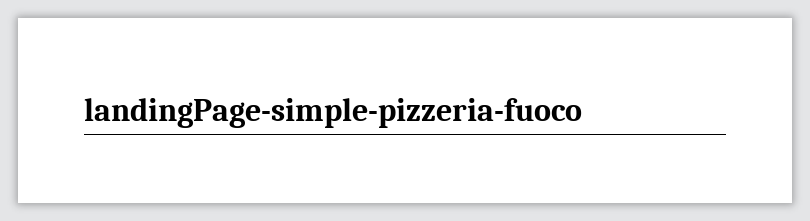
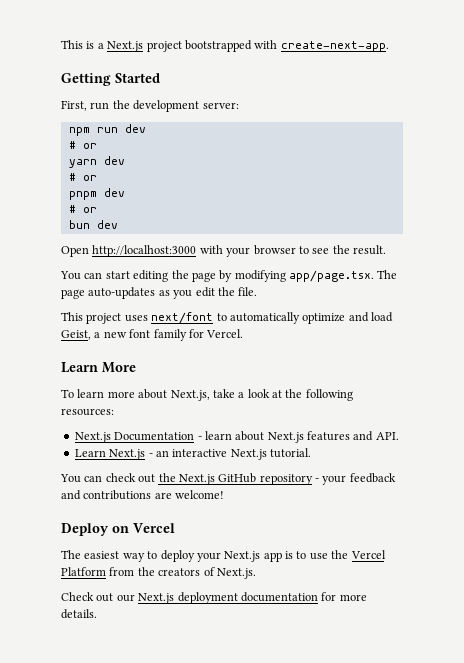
- landingPage-simple-pizzeria-fuoco
+ This is a Next.js project bootstrapped with create-next-app.
+ Getting Started
+ First, run the development server:
+ npm run dev
+ # or
+ yarn dev
+ # or
+ pnpm dev
+ # or
+ bun dev
+ Open http://localhost:3000 with your browser to see the result.
+ You can start editing the page by modifying app/page.tsx. The page auto-updates as you edit the file.
+ This project uses next/font to automatically optimize and load Geist, a new font family for Vercel.
+ Learn More
+ To learn more about Next.js, take a look at the following resources:
+ Next.js Documentation - learn about Next.js features and API.
+ Learn Next.js - an interactive Next.js tutorial.
+ You can check out the Next.js GitHub repository - your feedback and contributions are welcome!
+ Deploy on Vercel
+ The easiest way to deploy your Next.js app is to use the Vercel Platform from the creators of Next.js.
+ Check out our Next.js deployment documentation for more details.

